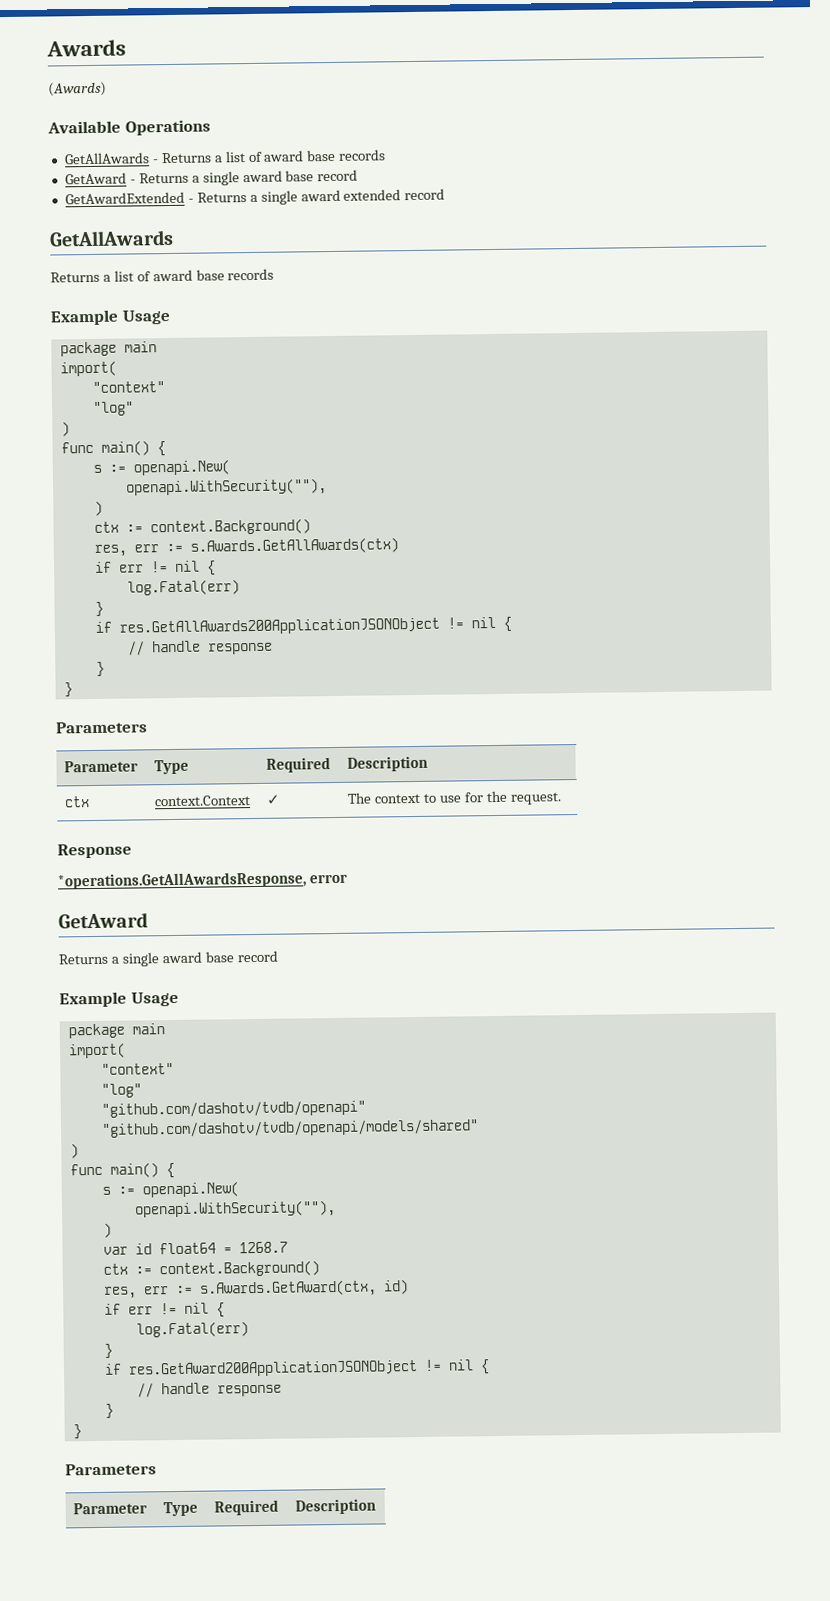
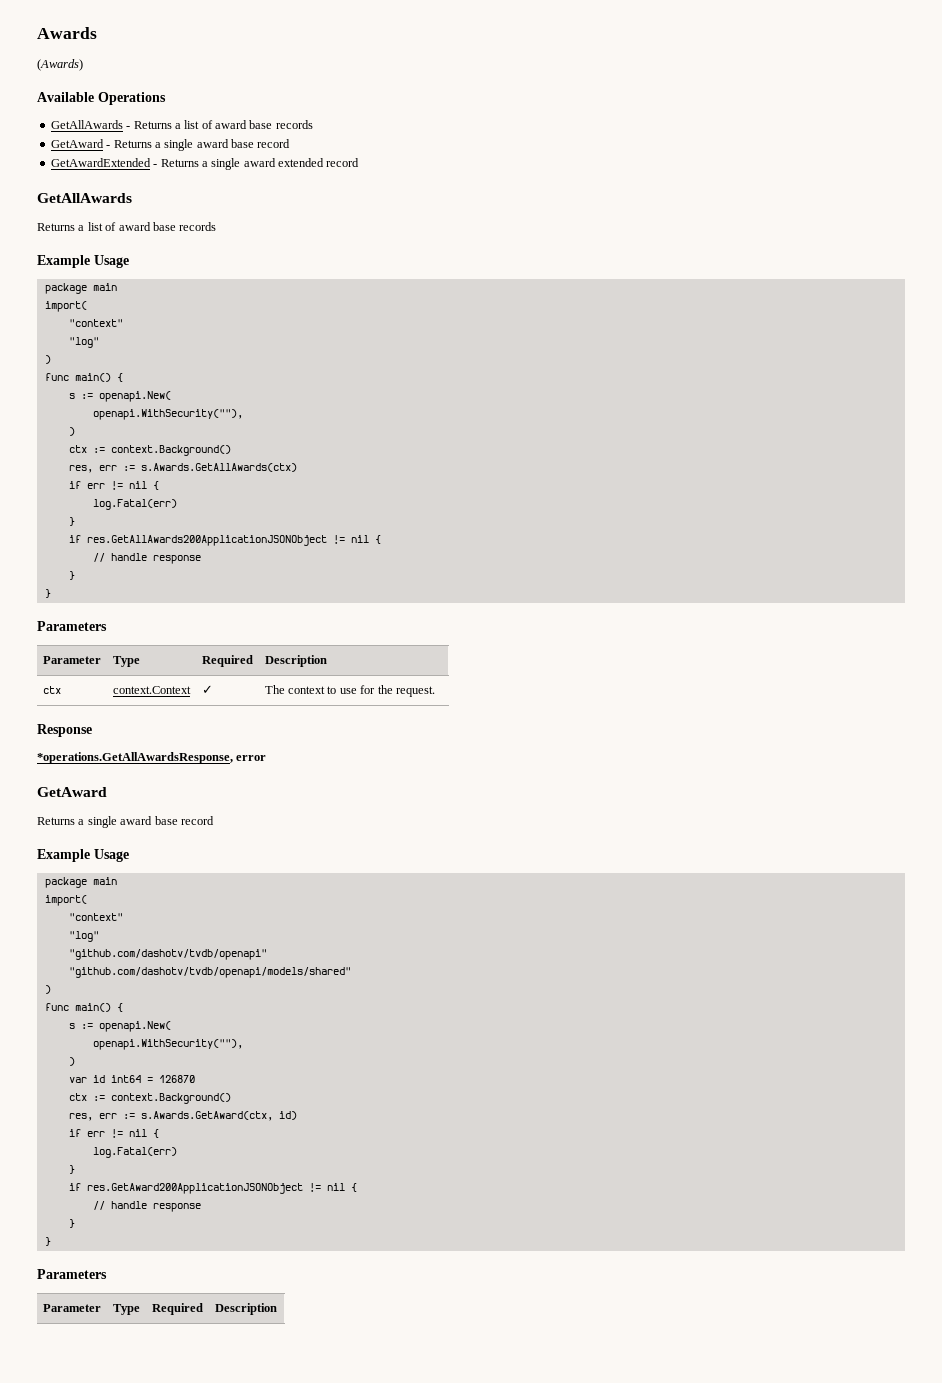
- var id float64 = 1268.7
+ var id int64 = 126870

